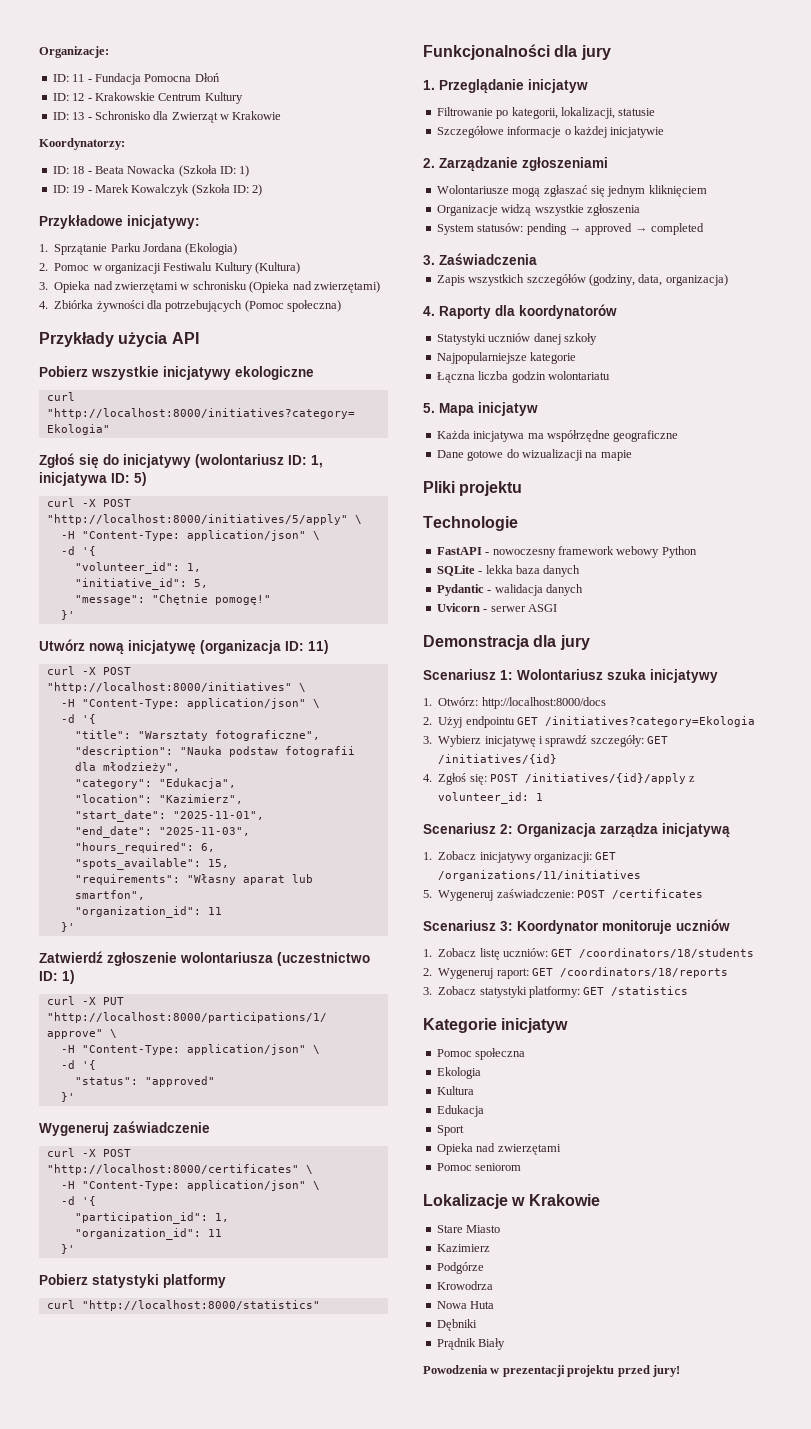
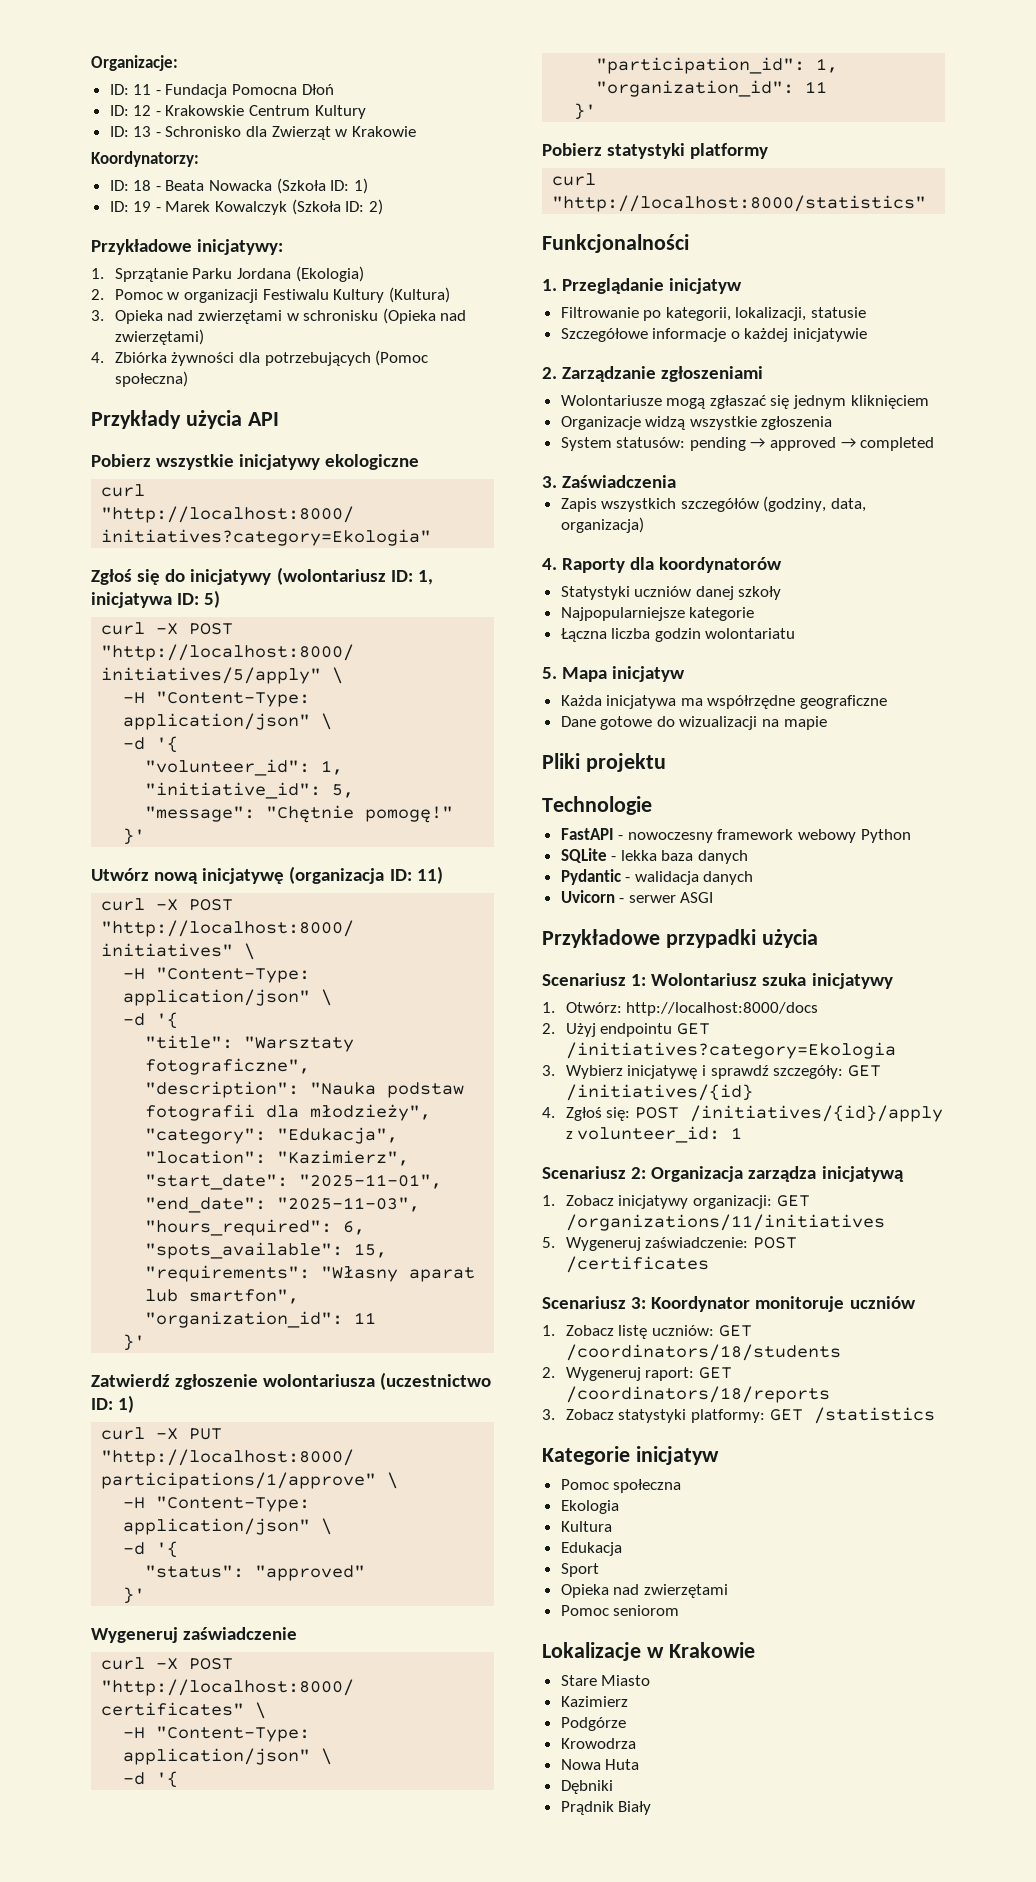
- Funkcjonalności dla jury
+ Funkcjonalności
- Demonstracja dla jury
+ Przykładowe przypadki użycia
- Powodzenia w prezentacji projektu przed jury!

